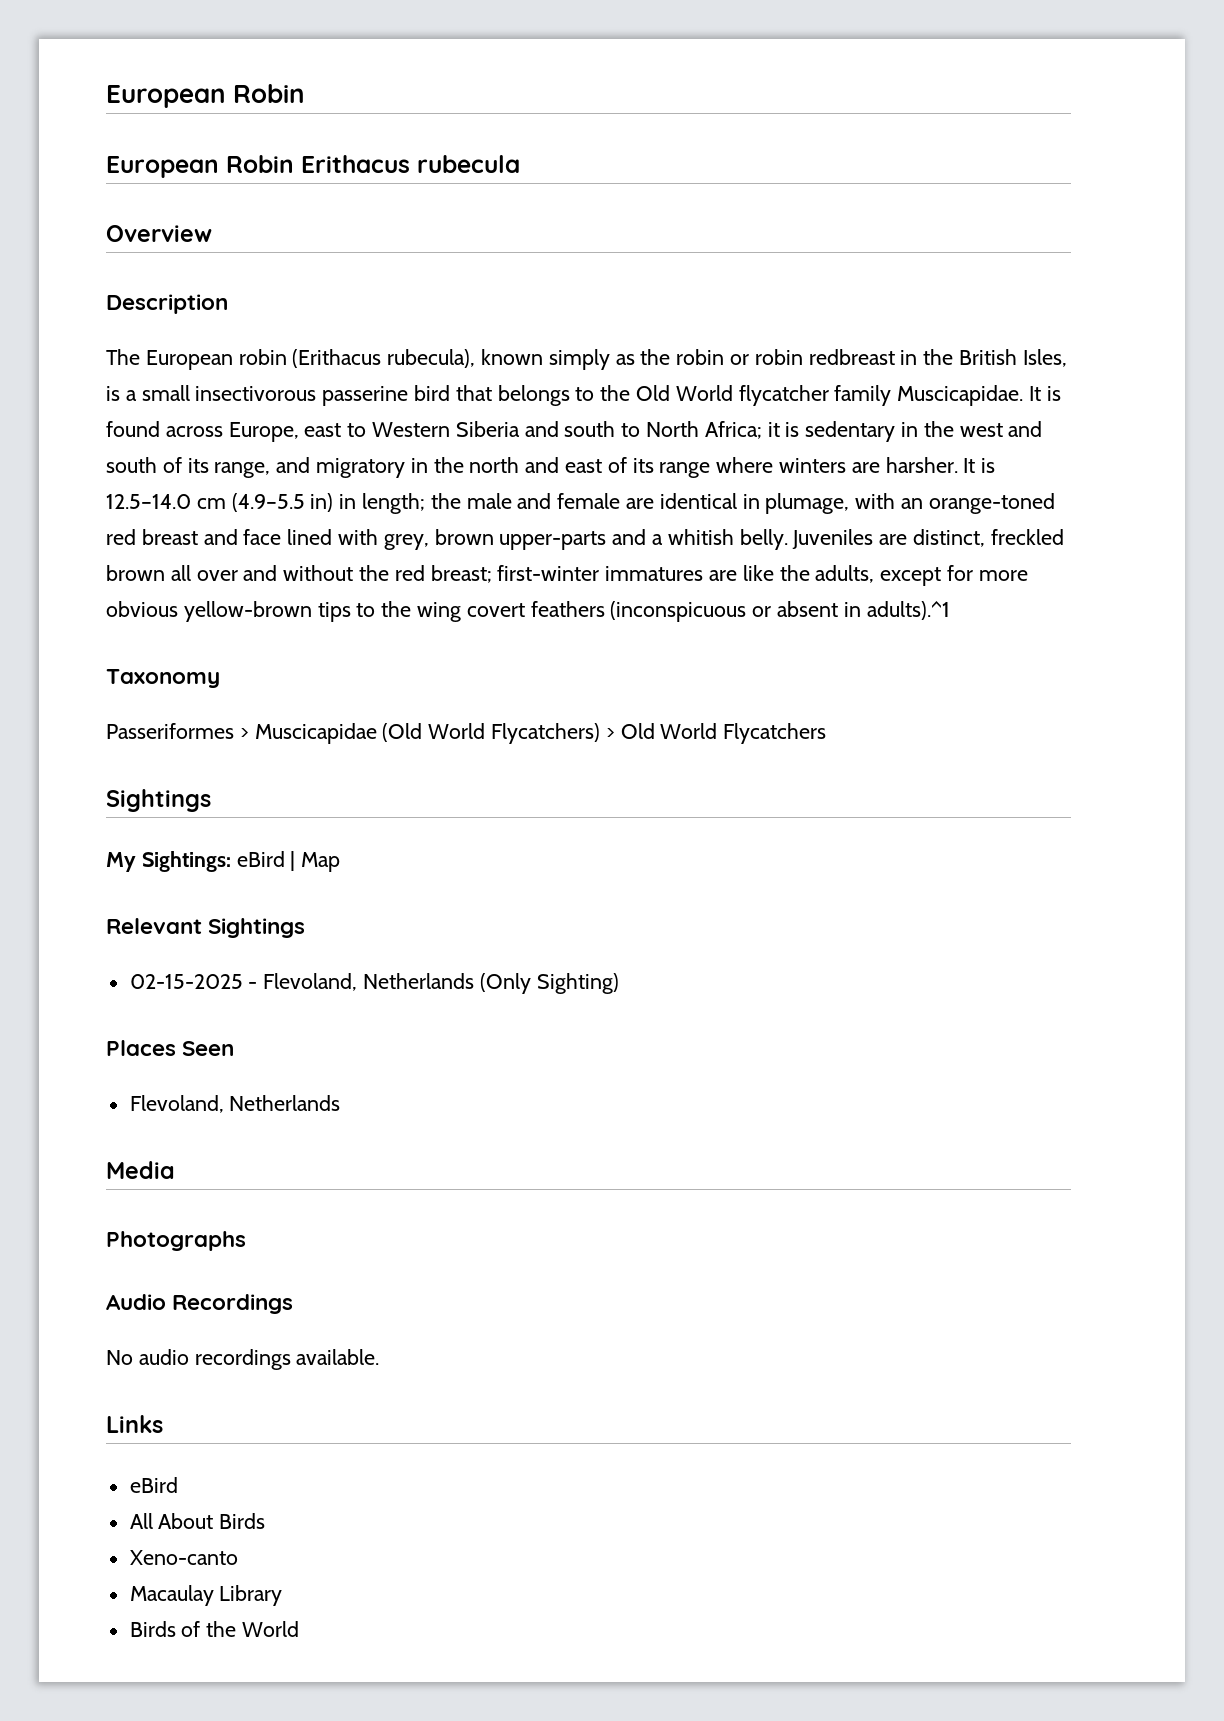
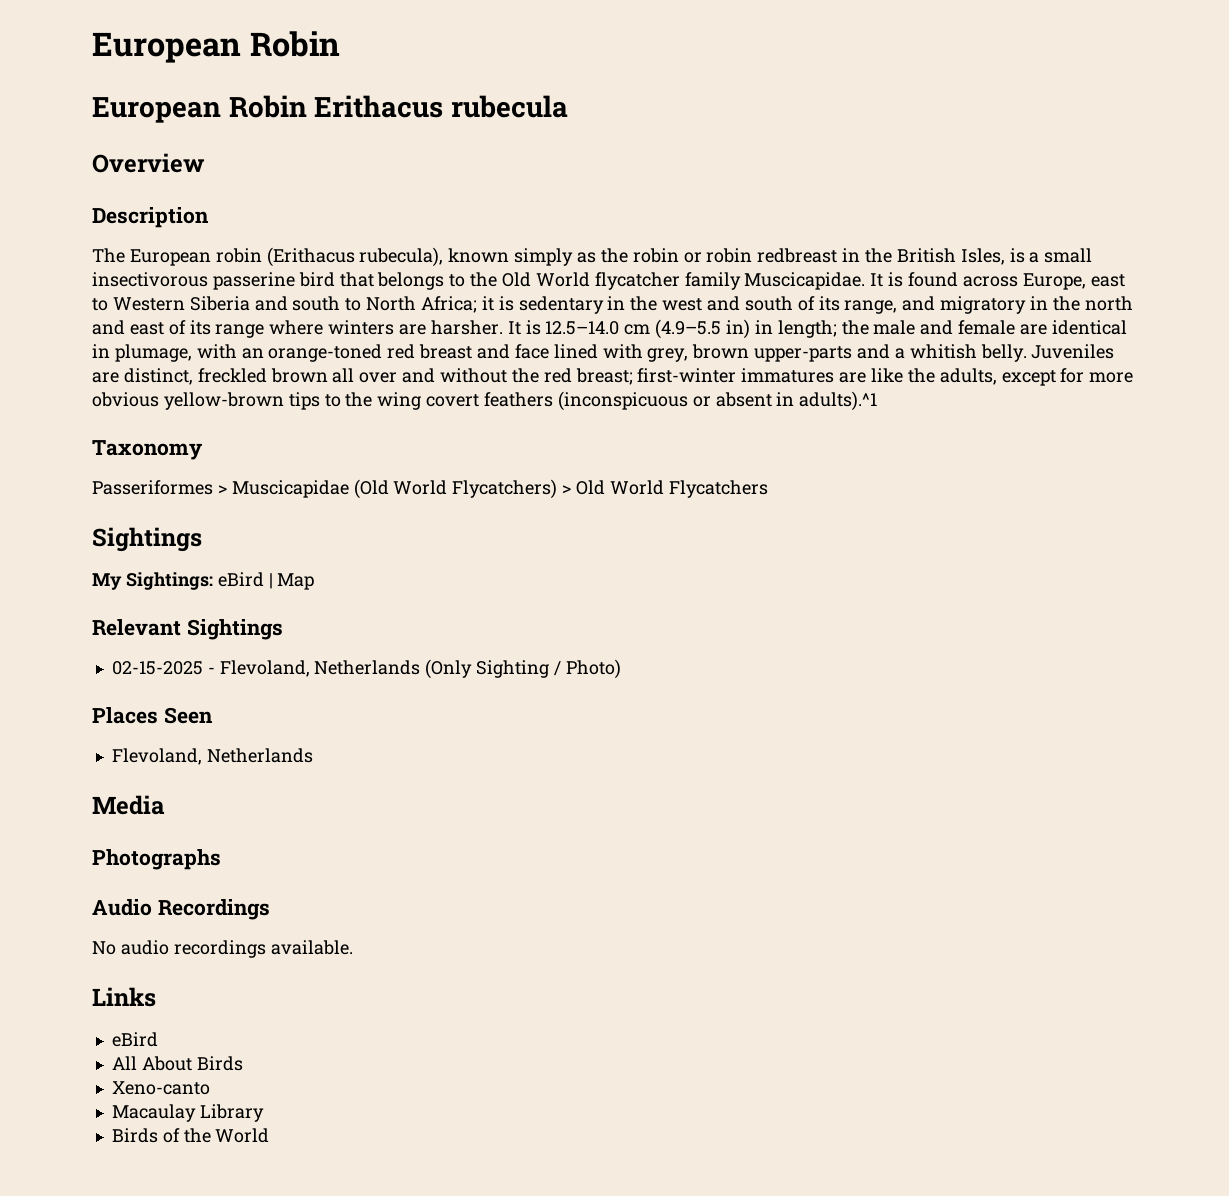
- 02-15-2025 - Flevoland, Netherlands (Only Sighting)
+ 02-15-2025 - Flevoland, Netherlands (Only Sighting / Photo)

